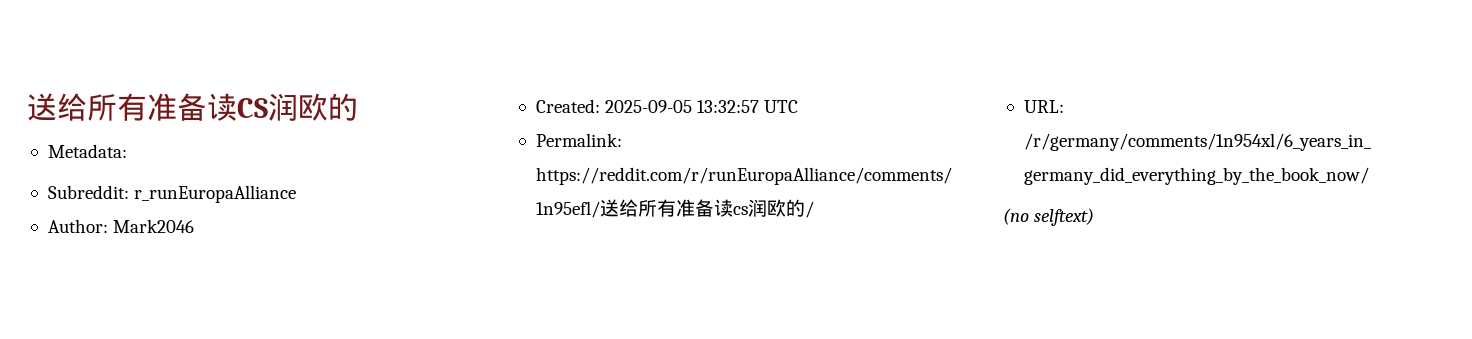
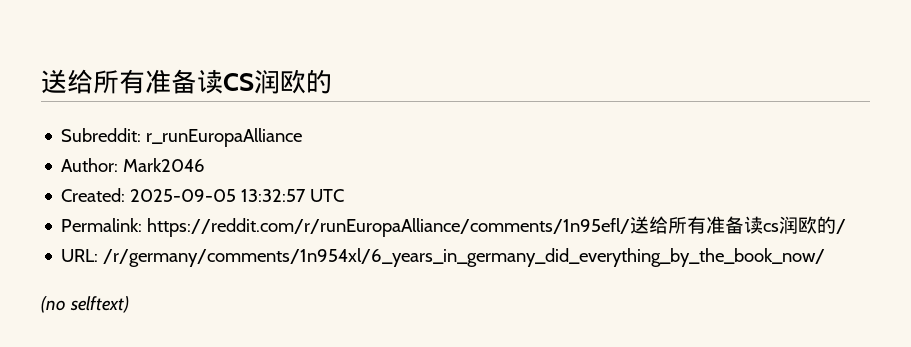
- Metadata:

